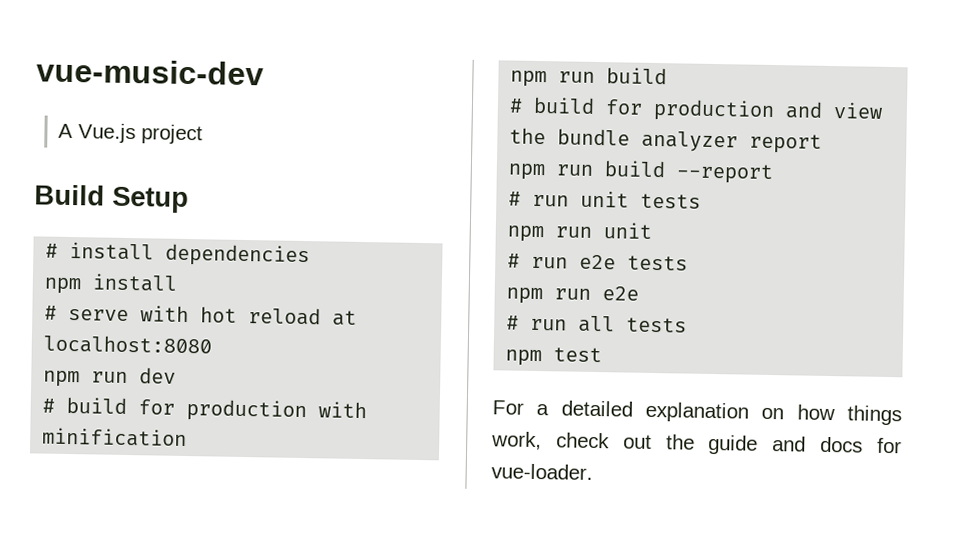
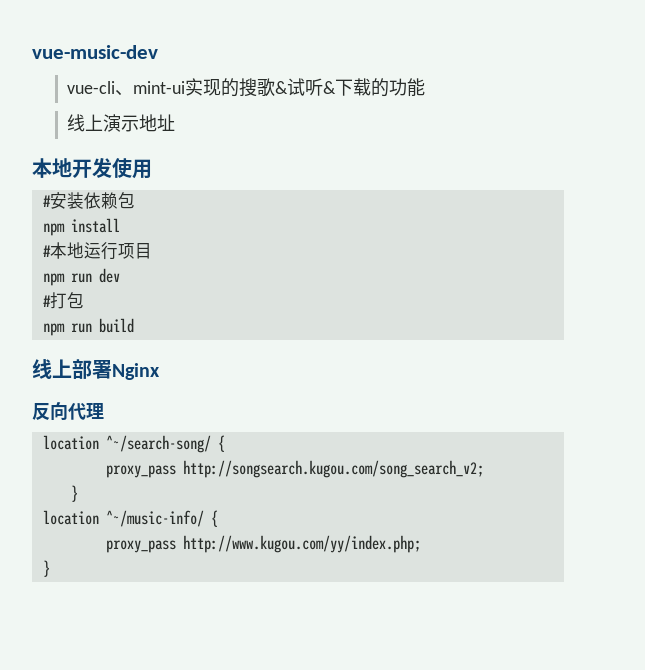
- A Vue.js project
- Build Setup
- # install dependencies
+ vue-cli、mint-ui实现的搜歌&试听&下载的功能
+ 线上演示地址
+ 本地开发使用
+ #安装依赖包
- # serve with hot reload at localhost:8080
+ #本地运行项目
  npm run dev
- # build for production with minification
+ #打包
  npm run build
- # build for production and view the bundle analyzer report
- npm run build --report
- # run unit tests
- npm run unit
- # run e2e tests
- npm run e2e
- # run all tests
- npm test
- For a detailed explanation on how things work, check out the guide and docs for vue-loader.
+ 线上部署Nginx
+ 反向代理
+ location ^~/search-song/ {
+ proxy_pass http://songsearch.kugou.com/song_search_v2;
+ }
+ location ^~/music-info/ {
+ proxy_pass http://www.kugou.com/yy/index.php;
+ }

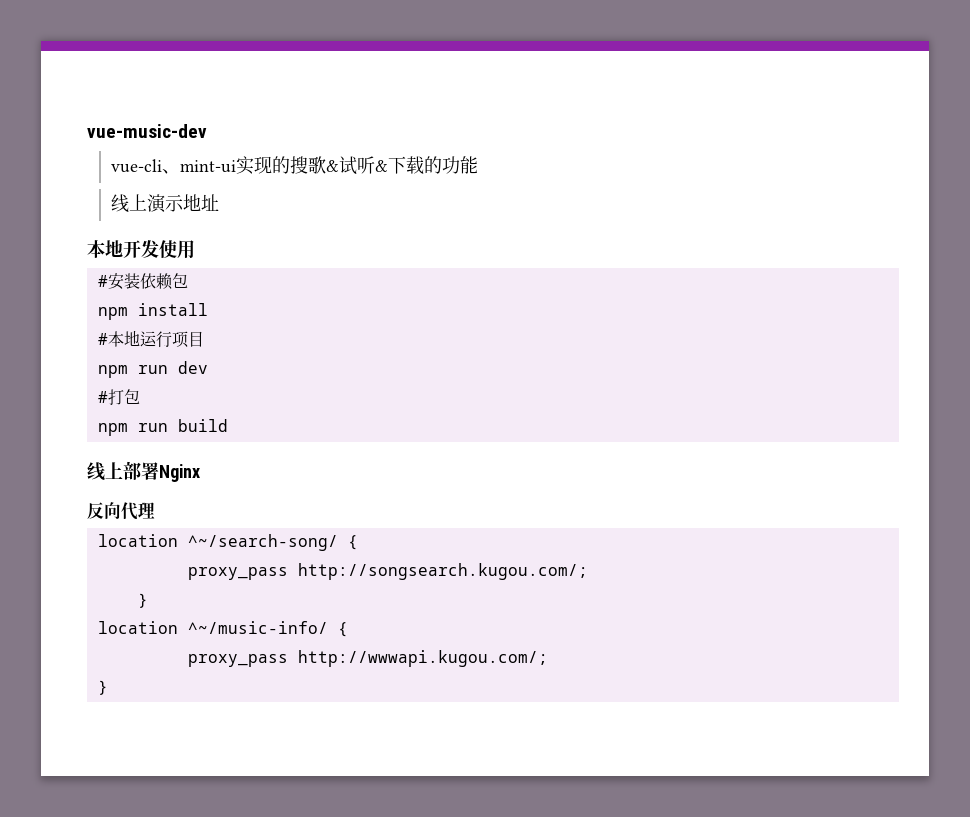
- proxy_pass http://songsearch.kugou.com/song_search_v2;
+ proxy_pass http://songsearch.kugou.com/;
- proxy_pass http://www.kugou.com/yy/index.php;
+ proxy_pass http://wwwapi.kugou.com/;

